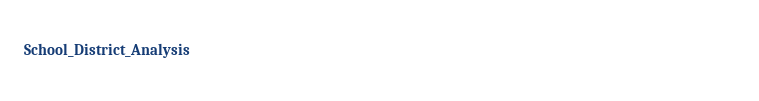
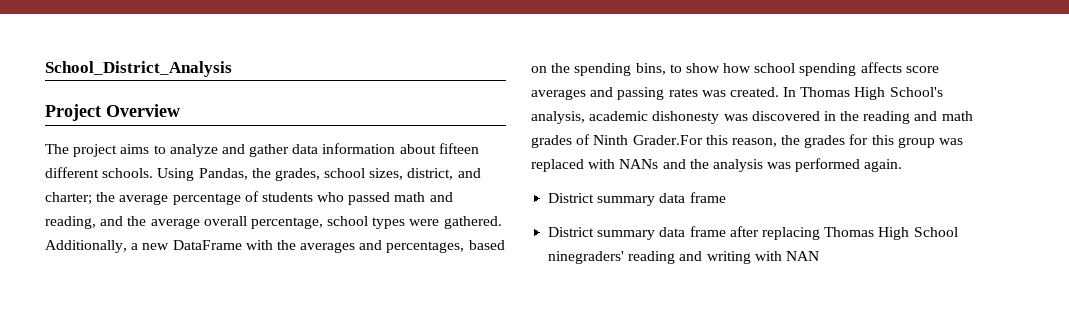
+ Project Overview
+ The project aims to analyze and gather data information about fifteen different schools. Using Pandas, the grades, school sizes, district, and charter; the average percentage of students who passed math and reading, and the average overall percentage, school types were gathered. Additionally, a new DataFrame with the averages and percentages, based on the spending bins, to show how school spending affects score averages and passing rates was created. In Thomas High School's analysis, academic dishonesty was discovered in the reading and math grades of Ninth Grader.For this reason, the grades for this group was replaced with NANs and the analysis was performed again.
+ District summary data frame
+ District summary data frame after replacing Thomas High School ninegraders' reading and writing with NAN

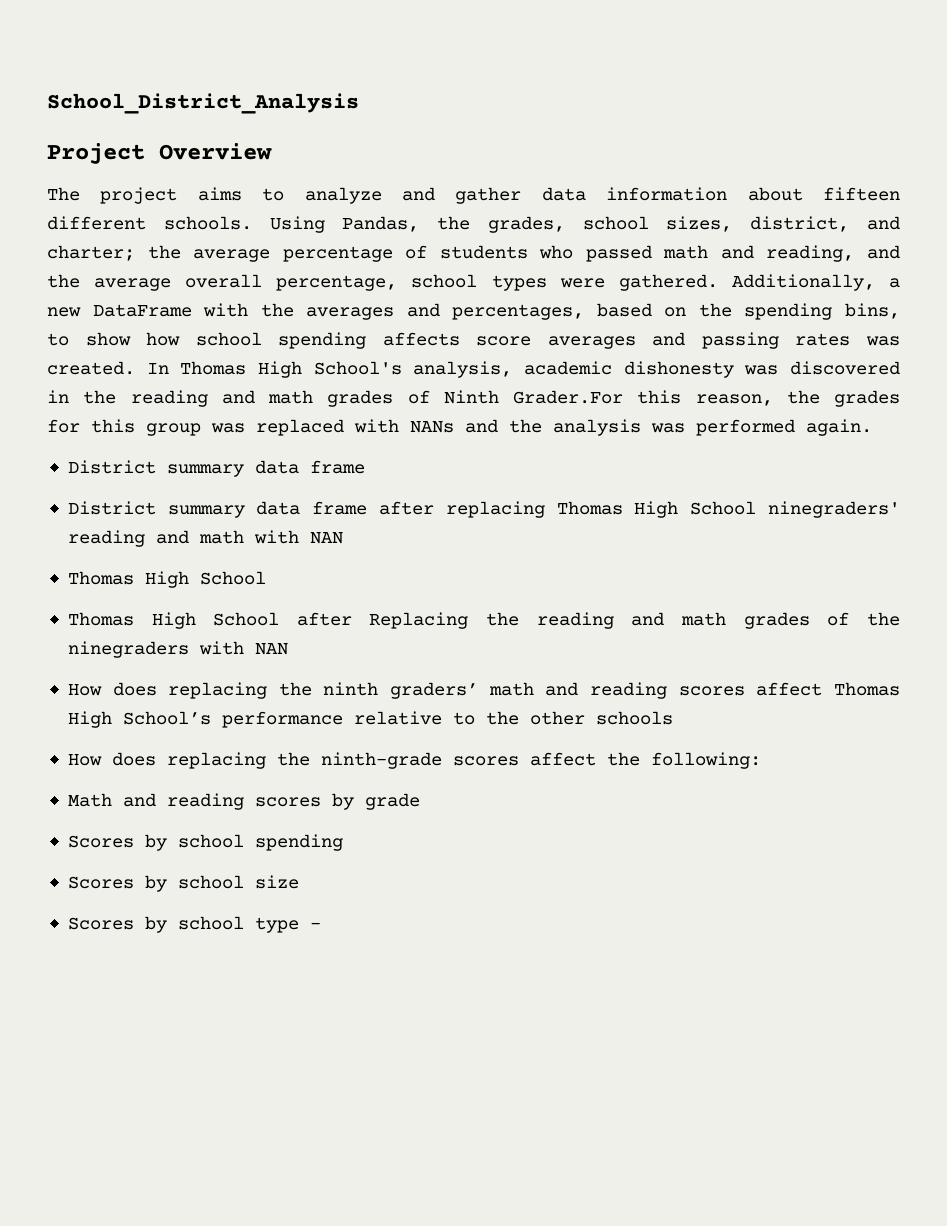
- District summary data frame after replacing Thomas High School ninegraders' reading and writing with NAN
+ District summary data frame after replacing Thomas High School ninegraders' reading and math with NAN
+ Thomas High School
+ Thomas High School after Replacing the reading and math grades of the ninegraders with NAN
+ How does replacing the ninth graders’ math and reading scores affect Thomas High School’s performance relative to the other schools
+ How does replacing the ninth-grade scores affect the following:
+ Math and reading scores by grade
+ Scores by school spending
+ Scores by school size
+ Scores by school type -

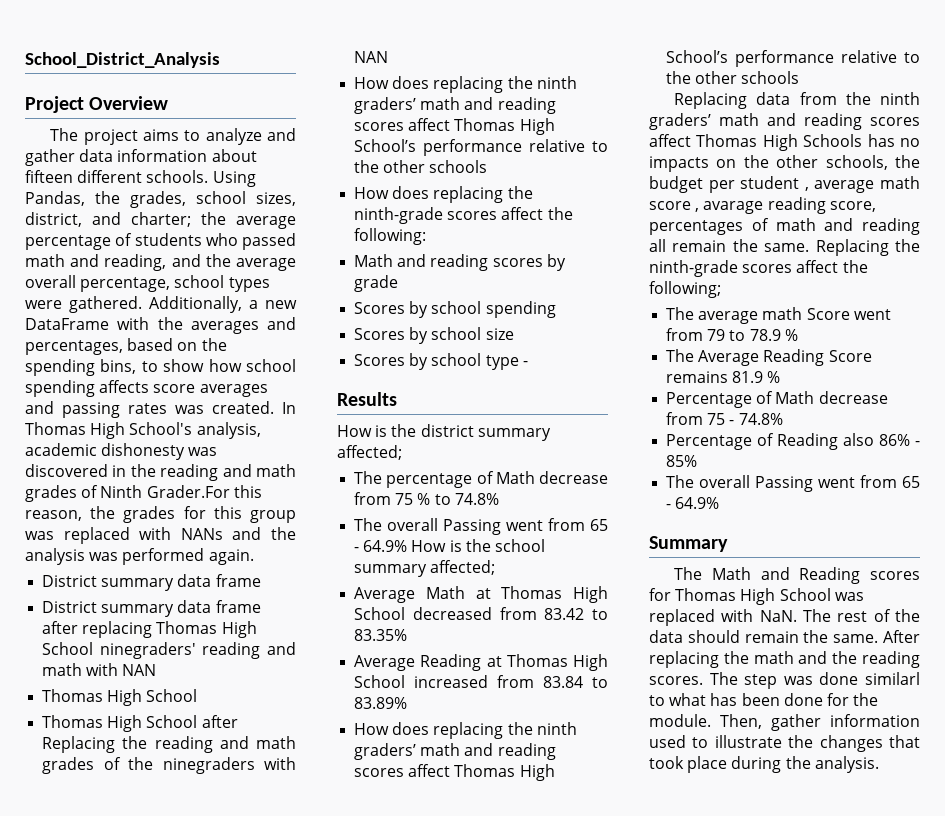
+ Results
+ How is the district summary affected;
+ The percentage of Math decrease from 75 % to 74.8%
+ The overall Passing went from 65 - 64.9% How is the school summary affected;
+ Average Math at Thomas High School decreased from 83.42 to 83.35%
+ Average Reading at Thomas High School increased from 83.84 to 83.89%
+ How does replacing the ninth graders’ math and reading scores affect Thomas High School’s performance relative to the other schools
+ Replacing data from the ninth graders’ math and reading scores affect Thomas High Schools has no impacts on the other schools, the budget per student , average math score , avarage reading score, percentages of math and reading all remain the same. Replacing the ninth-grade scores affect the following;
+ The average math Score went from 79 to 78.9 %
+ The Average Reading Score remains 81.9 %
+ Percentage of Math decrease from 75 - 74.8%
+ Percentage of Reading also 86% - 85%
+ The overall Passing went from 65 - 64.9%
+ Summary
+ The Math and Reading scores for Thomas High School was replaced with NaN. The rest of the data should remain the same. After replacing the math and the reading scores. The step was done similarl to what has been done for the module. Then, gather information used to illustrate the changes that took place during the analysis.

